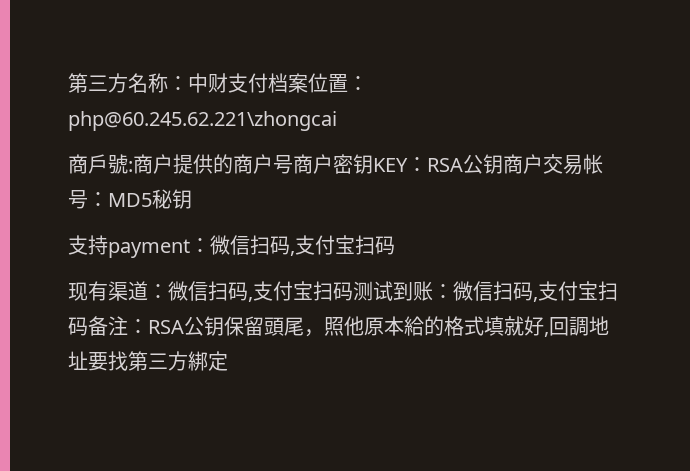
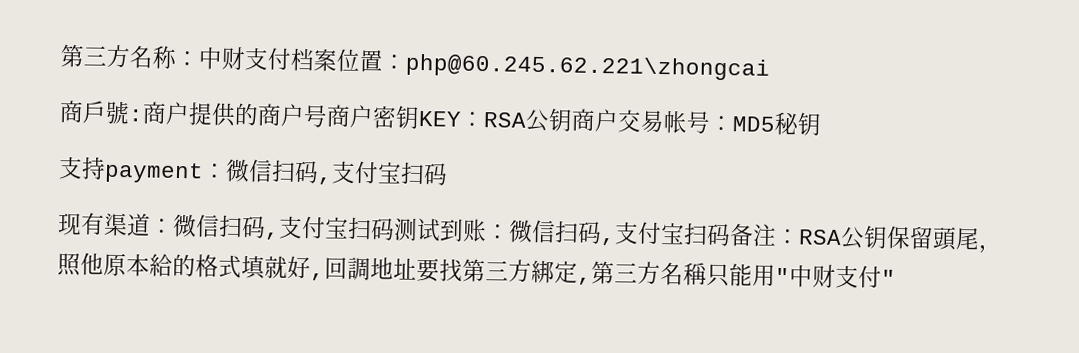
- 现有渠道：微信扫码,支付宝扫码测试到账：微信扫码,支付宝扫码备注：RSA公钥保留頭尾，照他原本給的格式填就好,回調地址要找第三方綁定
+ 现有渠道：微信扫码,支付宝扫码测试到账：微信扫码,支付宝扫码备注：RSA公钥保留頭尾，照他原本給的格式填就好,回調地址要找第三方綁定,第三方名稱只能用"中财支付"

